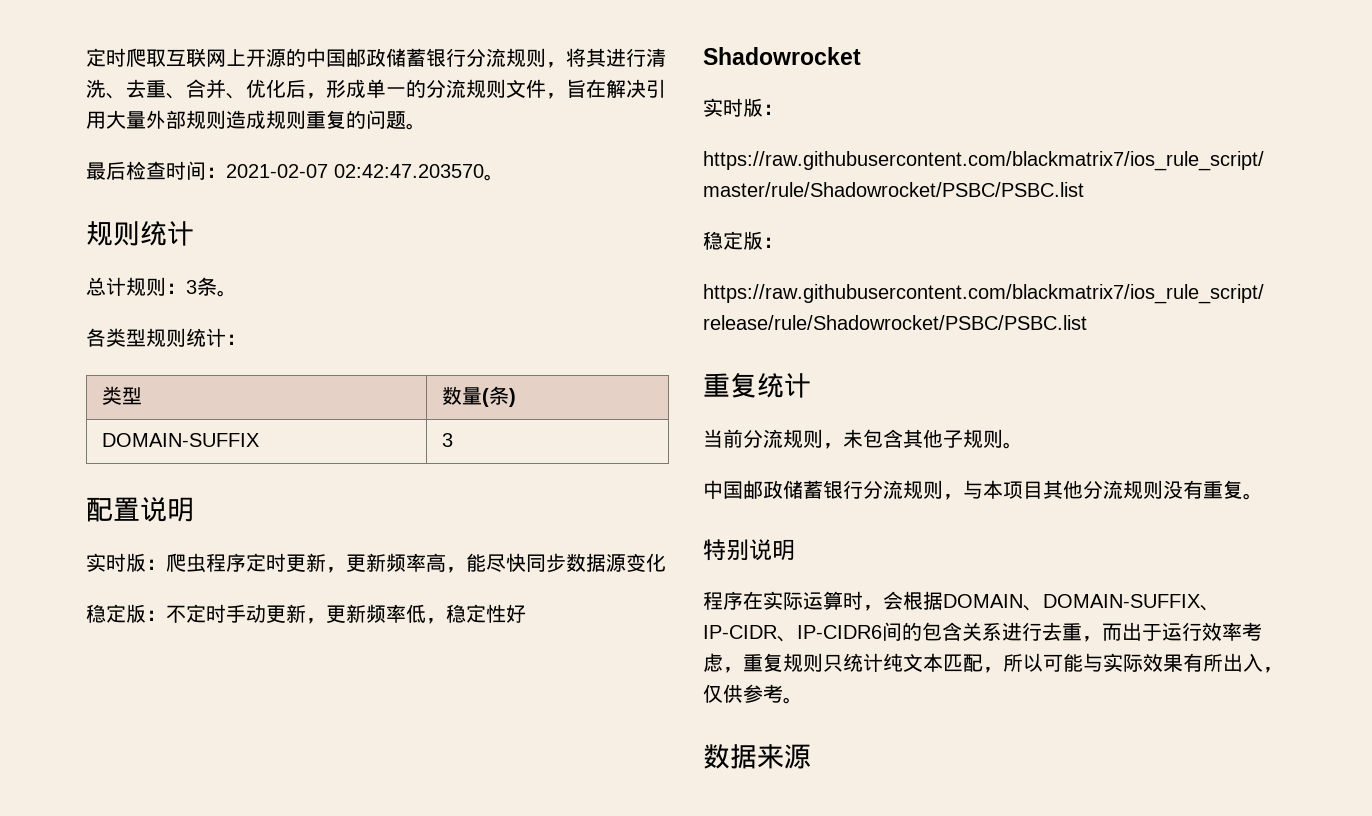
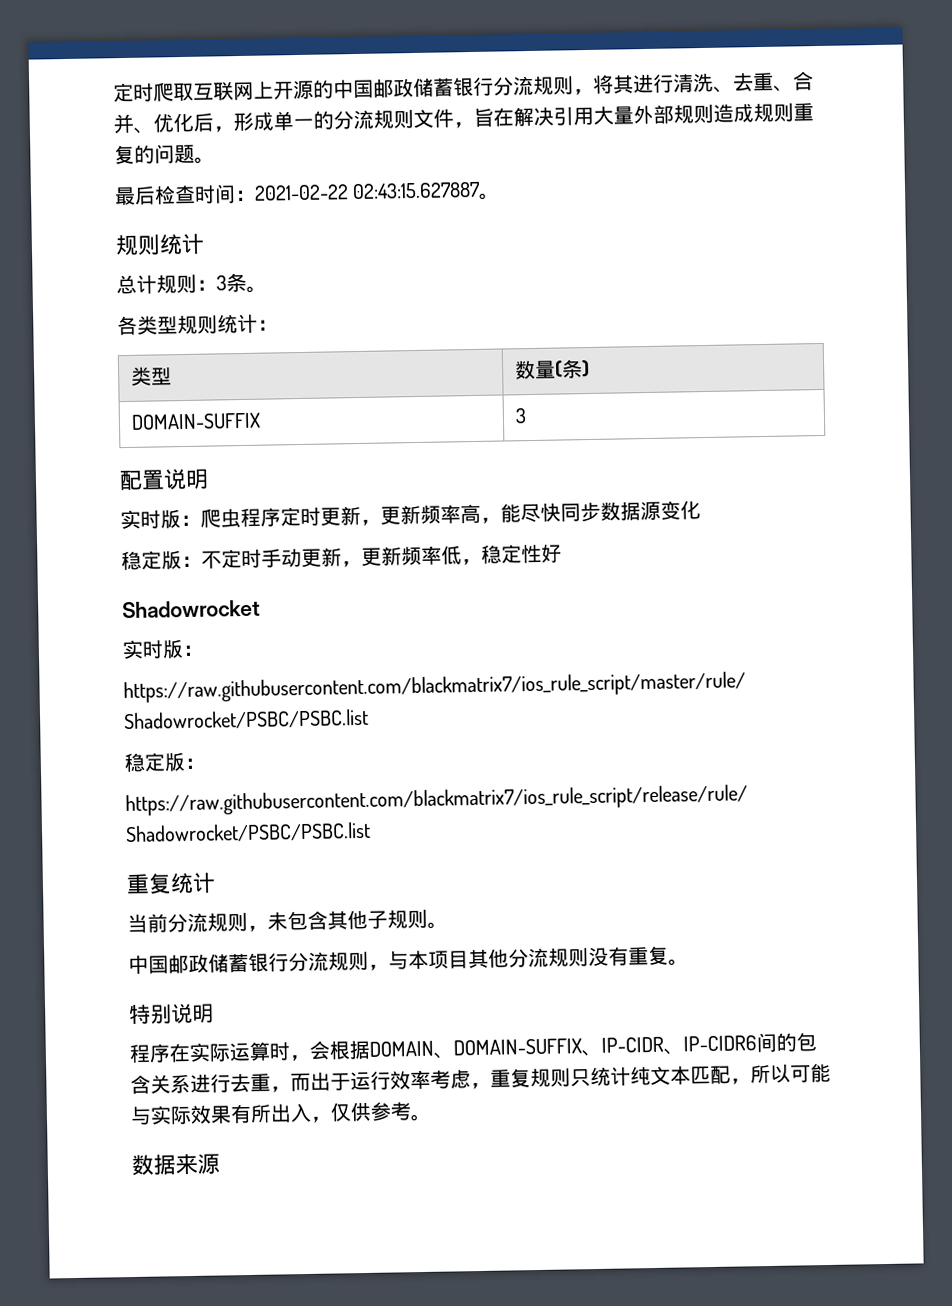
- 最后检查时间：2021-02-07 02:42:47.203570。
+ 最后检查时间：2021-02-22 02:43:15.627887。

